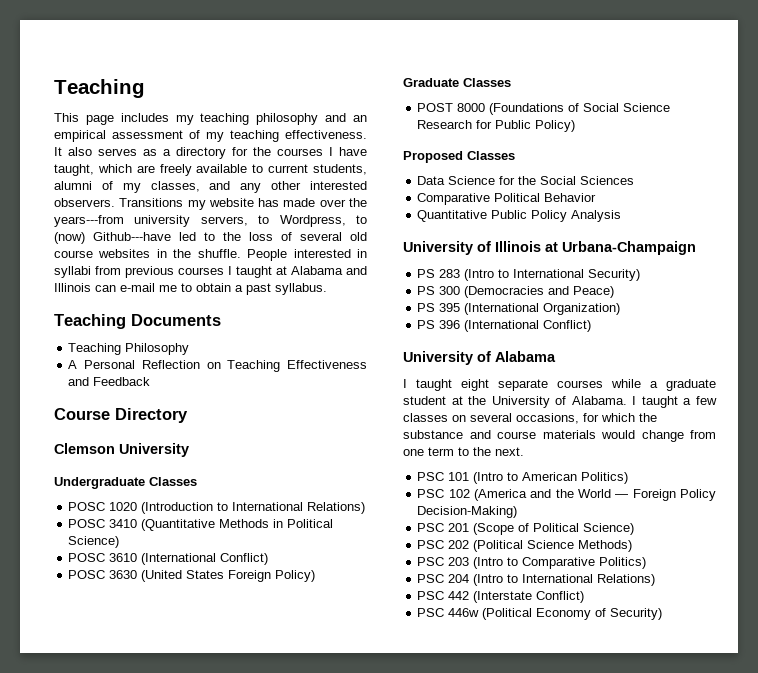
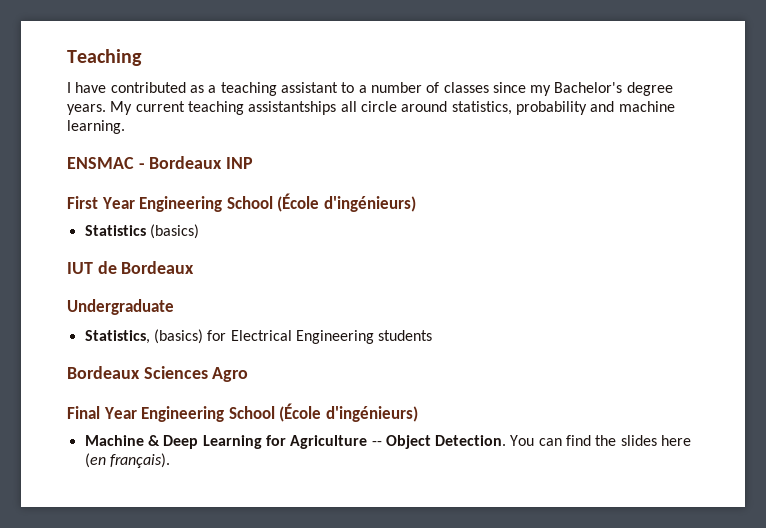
- This page includes my teaching philosophy and an empirical assessment of my teaching effectiveness. It also serves as a directory for the courses I have taught, which are freely available to current students, alumni of my classes, and any other interested observers. Transitions my website has made over the years---from university servers, to Wordpress, to (now) Github---have led to the loss of several old course websites in the shuffle. People interested in syllabi from previous courses I taught at Alabama and Illinois can e-mail me to obtain a past syllabus.
- Teaching Documents
- Teaching Philosophy
- A Personal Reflection on Teaching Effectiveness and Feedback
- Course Directory
- Clemson University
- Undergraduate Classes
- POSC 1020 (Introduction to International Relations)
- POSC 3410 (Quantitative Methods in Political Science)
- POSC 3610 (International Conflict)
- POSC 3630 (United States Foreign Policy)
- Graduate Classes
- POST 8000 (Foundations of Social Science Research for Public Policy)
- Proposed Classes
- Data Science for the Social Sciences
- Comparative Political Behavior
- Quantitative Public Policy Analysis
- University of Illinois at Urbana-Champaign
- PS 283 (Intro to International Security)
- PS 300 (Democracies and Peace)
- PS 395 (International Organization)
- PS 396 (International Conflict)
- University of Alabama
- I taught eight separate courses while a graduate student at the University of Alabama. I taught a few classes on several occasions, for which the substance and course materials would change from one term to the next.
- PSC 101 (Intro to American Politics)
- PSC 102 (America and the World — Foreign Policy Decision-Making)
- PSC 201 (Scope of Political Science)
- PSC 202 (Political Science Methods)
- PSC 203 (Intro to Comparative Politics)
- PSC 204 (Intro to International Relations)
- PSC 442 (Interstate Conflict)
- PSC 446w (Political Economy of Security)
+ I have contributed as a teaching assistant to a number of classes since my Bachelor's degree years. My current teaching assistantships all circle around statistics, probability and machine learning.
+ ENSMAC - Bordeaux INP
+ First Year Engineering School (École d'ingénieurs)
+ Statistics (basics)
+ IUT de Bordeaux
+ Undergraduate
+ Statistics, (basics) for Electrical Engineering students
+ Bordeaux Sciences Agro
+ Final Year Engineering School (École d'ingénieurs)
+ Machine & Deep Learning for Agriculture -- Object Detection. You can find the slides here (en français).

